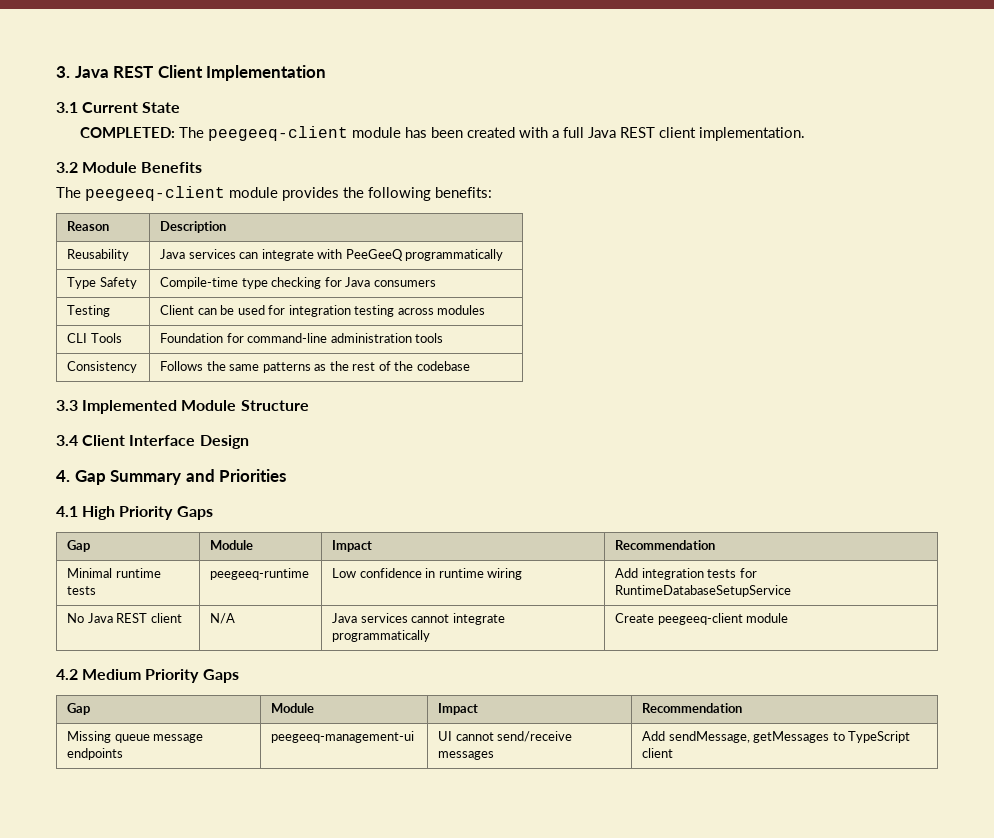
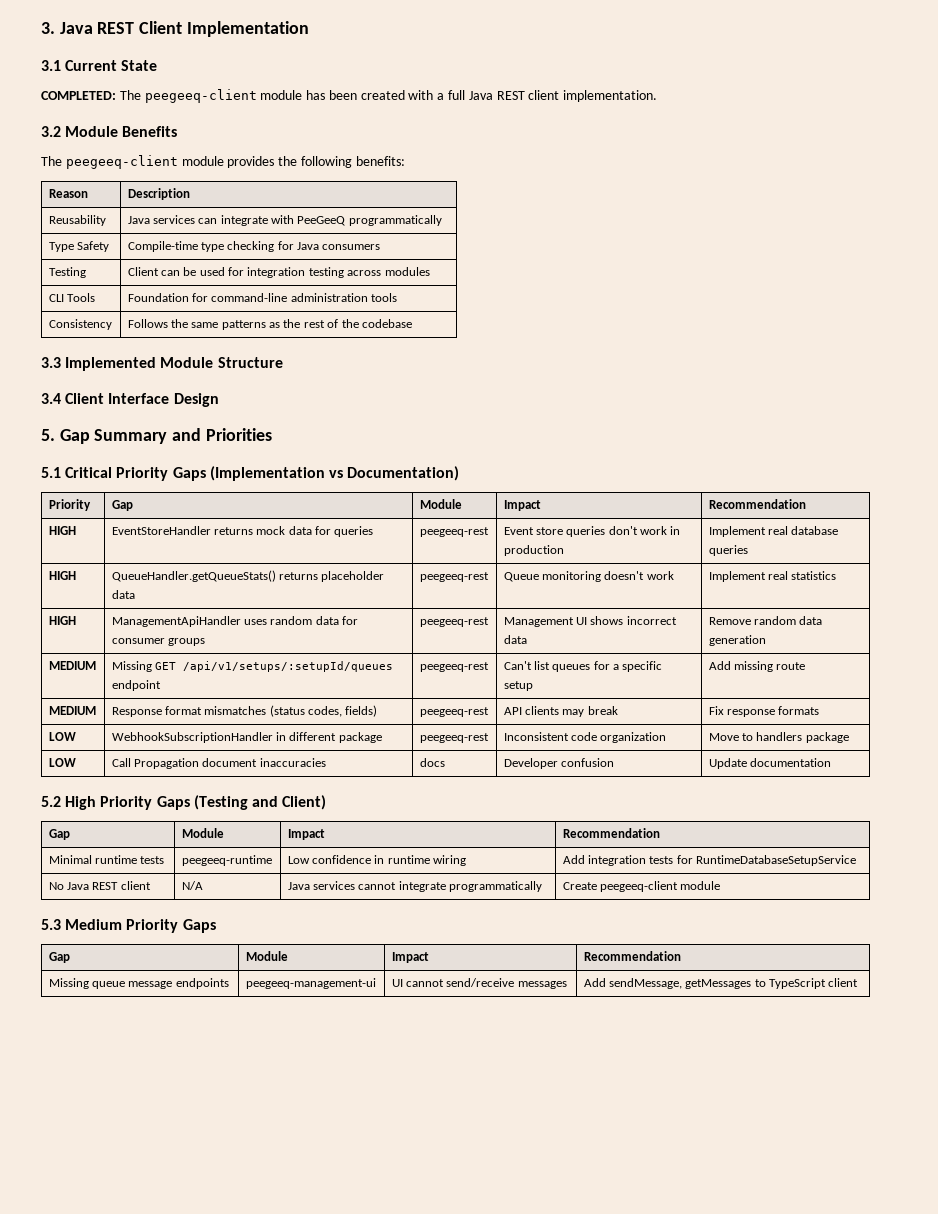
- 4. Gap Summary and Priorities
+ 5. Gap Summary and Priorities
- 4.1 High Priority Gaps
+ 5.1 Critical Priority Gaps (Implementation vs Documentation)
+ Priority | Gap | Module | Impact | Recommendation
+ HIGH | EventStoreHandler returns mock data for queries | peegeeq-rest | Event store queries don't work in production | Implement real database queries
+ HIGH | QueueHandler.getQueueStats() returns placeholder data | peegeeq-rest | Queue monitoring doesn't work | Implement real statistics
+ HIGH | ManagementApiHandler uses random data for consumer groups | peegeeq-rest | Management UI shows incorrect data | Remove random data generation
+ MEDIUM | Missing GET /api/v1/setups/:setupId/queues endpoint | peegeeq-rest | Can't list queues for a specific setup | Add missing route
+ MEDIUM | Response format mismatches (status codes, fields) | peegeeq-rest | API clients may break | Fix response formats
+ LOW | WebhookSubscriptionHandler in different package | peegeeq-rest | Inconsistent code organization | Move to handlers package
+ LOW | Call Propagation document inaccuracies | docs | Developer confusion | Update documentation
+ 5.2 High Priority Gaps (Testing and Client)
- 4.2 Medium Priority Gaps
+ 5.3 Medium Priority Gaps

